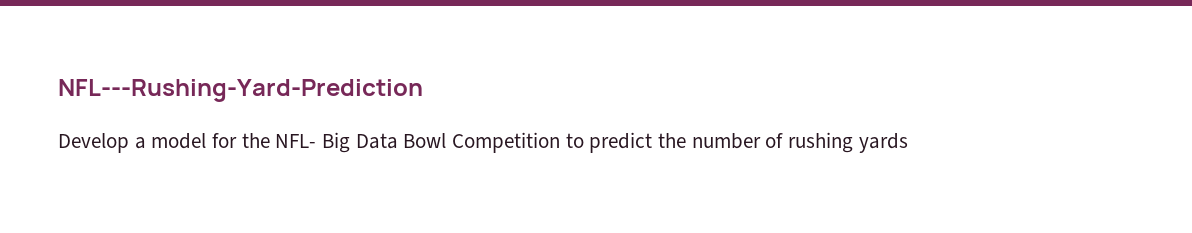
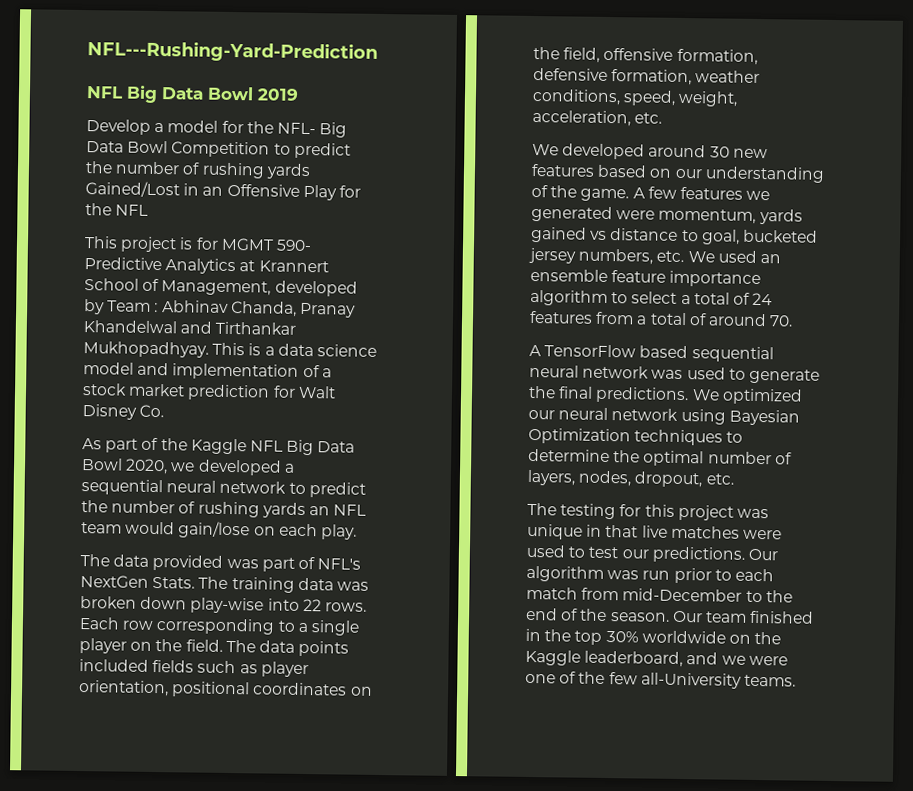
+ NFL Big Data Bowl 2019
- Develop a model for the NFL- Big Data Bowl Competition to predict the number of rushing yards
+ Develop a model for the NFL- Big Data Bowl Competition to predict the number of rushing yards Gained/Lost in an Offensive Play for the NFL
+ This project is for MGMT 590- Predictive Analytics at Krannert School of Management, developed by Team : Abhinav Chanda, Pranay Khandelwal and Tirthankar Mukhopadhyay. This is a data science model and implementation of a stock market prediction for Walt Disney Co.
+ As part of the Kaggle NFL Big Data Bowl 2020, we developed a sequential neural network to predict the number of rushing yards an NFL team would gain/lose on each play.
+ The data provided was part of NFL's NextGen Stats. The training data was broken down play-wise into 22 rows. Each row corresponding to a single player on the field. The data points included fields such as player orientation, positional coordinates on the field, offensive formation, defensive formation, weather conditions, speed, weight, acceleration, etc.
+ We developed around 30 new features based on our understanding of the game. A few features we generated were momentum, yards gained vs distance to goal, bucketed jersey numbers, etc. We used an ensemble feature importance algorithm to select a total of 24 features from a total of around 70.
+ A TensorFlow based sequential neural network was used to generate the final predictions. We optimized our neural network using Bayesian Optimization techniques to determine the optimal number of layers, nodes, dropout, etc.
+ The testing for this project was unique in that live matches were used to test our predictions. Our algorithm was run prior to each match from mid-December to the end of the season. Our team finished in the top 30% worldwide on the Kaggle leaderboard, and we were one of the few all-University teams.

